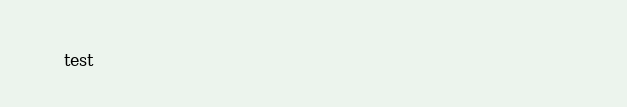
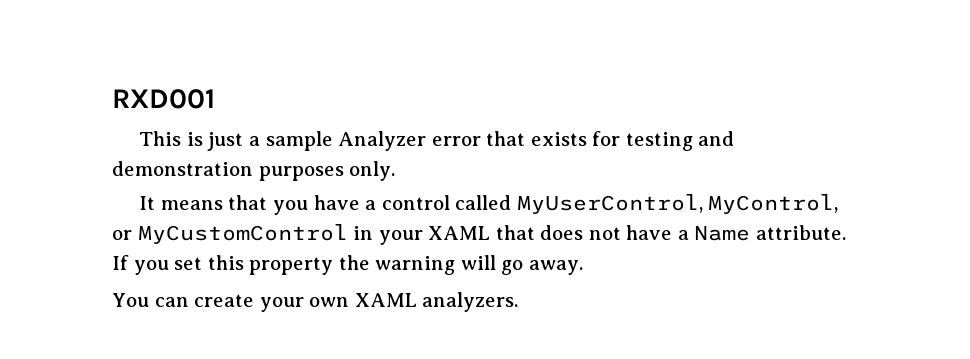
- test
+ RXD001
+ This is just a sample Analyzer error that exists for testing and demonstration purposes only.
+ It means that you have a control called MyUserControl, MyControl, or MyCustomControl in your XAML that does not have a Name attribute. If you set this property the warning will go away.
+ You can create your own XAML analyzers.

